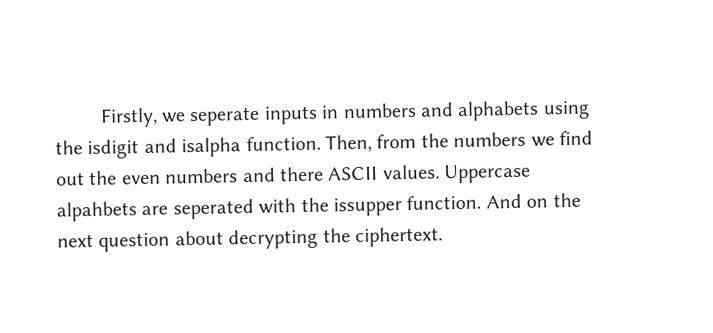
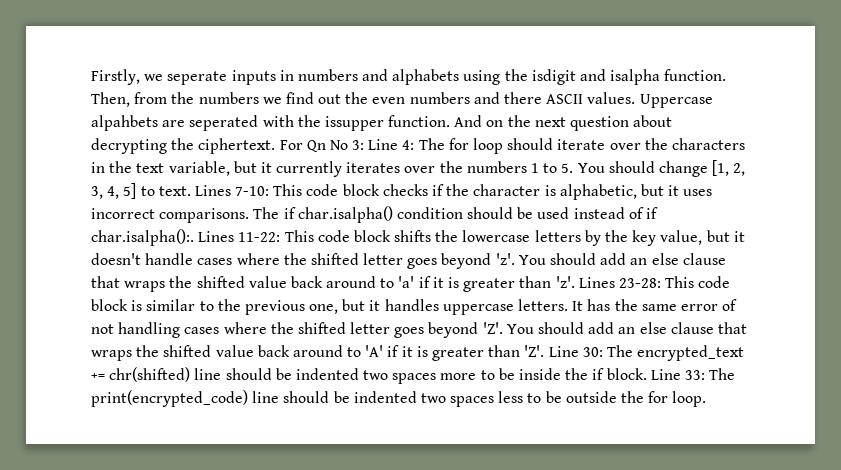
+ For Qn No 3: Line 4: The for loop should iterate over the characters in the text variable, but it currently iterates over the numbers 1 to 5. You should change [1, 2, 3, 4, 5] to text. Lines 7-10: This code block checks if the character is alphabetic, but it uses incorrect comparisons. The if char.isalpha() condition should be used instead of if char.isalpha():. Lines 11-22: This code block shifts the lowercase letters by the key value, but it doesn't handle cases where the shifted letter goes beyond 'z'. You should add an else clause that wraps the shifted value back around to 'a' if it is greater than 'z'. Lines 23-28: This code block is similar to the previous one, but it handles uppercase letters. It has the same error of not handling cases where the shifted letter goes beyond 'Z'. You should add an else clause that wraps the shifted value back around to 'A' if it is greater than 'Z'. Line 30: The encrypted_text += chr(shifted) line should be indented two spaces more to be inside the if block. Line 33: The print(encrypted_code) line should be indented two spaces less to be outside the for loop.

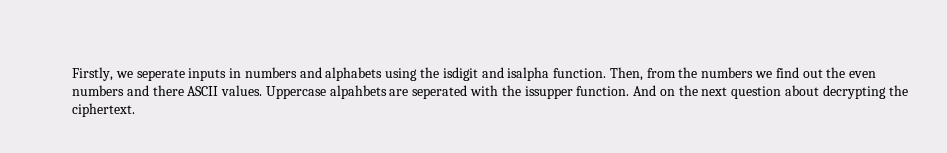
- For Qn No 3: Line 4: The for loop should iterate over the characters in the text variable, but it currently iterates over the numbers 1 to 5. You should change [1, 2, 3, 4, 5] to text. Lines 7-10: This code block checks if the character is alphabetic, but it uses incorrect comparisons. The if char.isalpha() condition should be used instead of if char.isalpha():. Lines 11-22: This code block shifts the lowercase letters by the key value, but it doesn't handle cases where the shifted letter goes beyond 'z'. You should add an else clause that wraps the shifted value back around to 'a' if it is greater than 'z'. Lines 23-28: This code block is similar to the previous one, but it handles uppercase letters. It has the same error of not handling cases where the shifted letter goes beyond 'Z'. You should add an else clause that wraps the shifted value back around to 'A' if it is greater than 'Z'. Line 30: The encrypted_text += chr(shifted) line should be indented two spaces more to be inside the if block. Line 33: The print(encrypted_code) line should be indented two spaces less to be outside the for loop.

